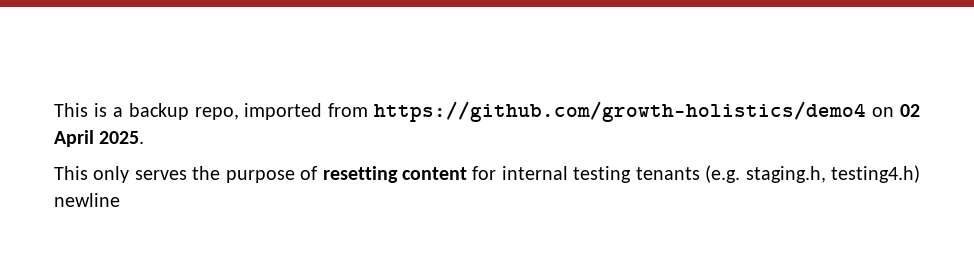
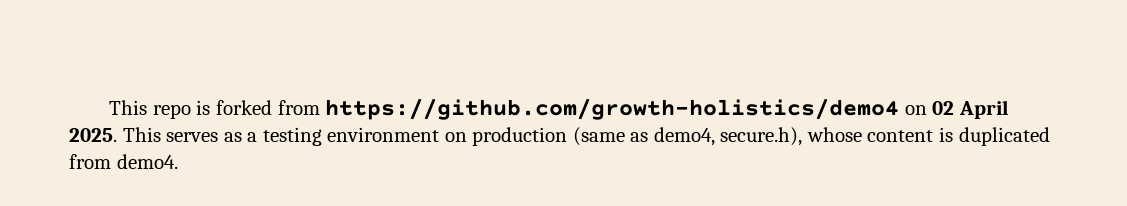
- This is a backup repo, imported from https://github.com/growth-holistics/demo4 on 02 April 2025.
- This only serves the purpose of resetting content for internal testing tenants (e.g. staging.h, testing4.h) newline
+ This repo is forked from https://github.com/growth-holistics/demo4 on 02 April 2025. This serves as a testing environment on production (same as demo4, secure.h), whose content is duplicated from demo4.

